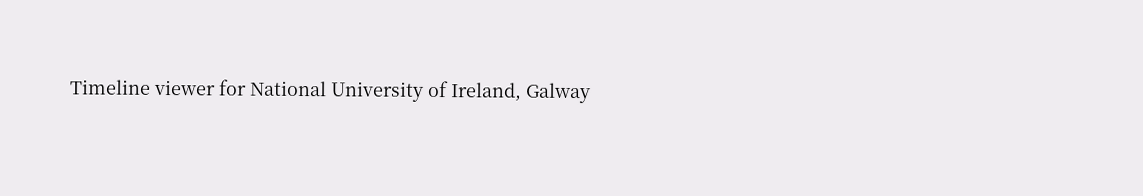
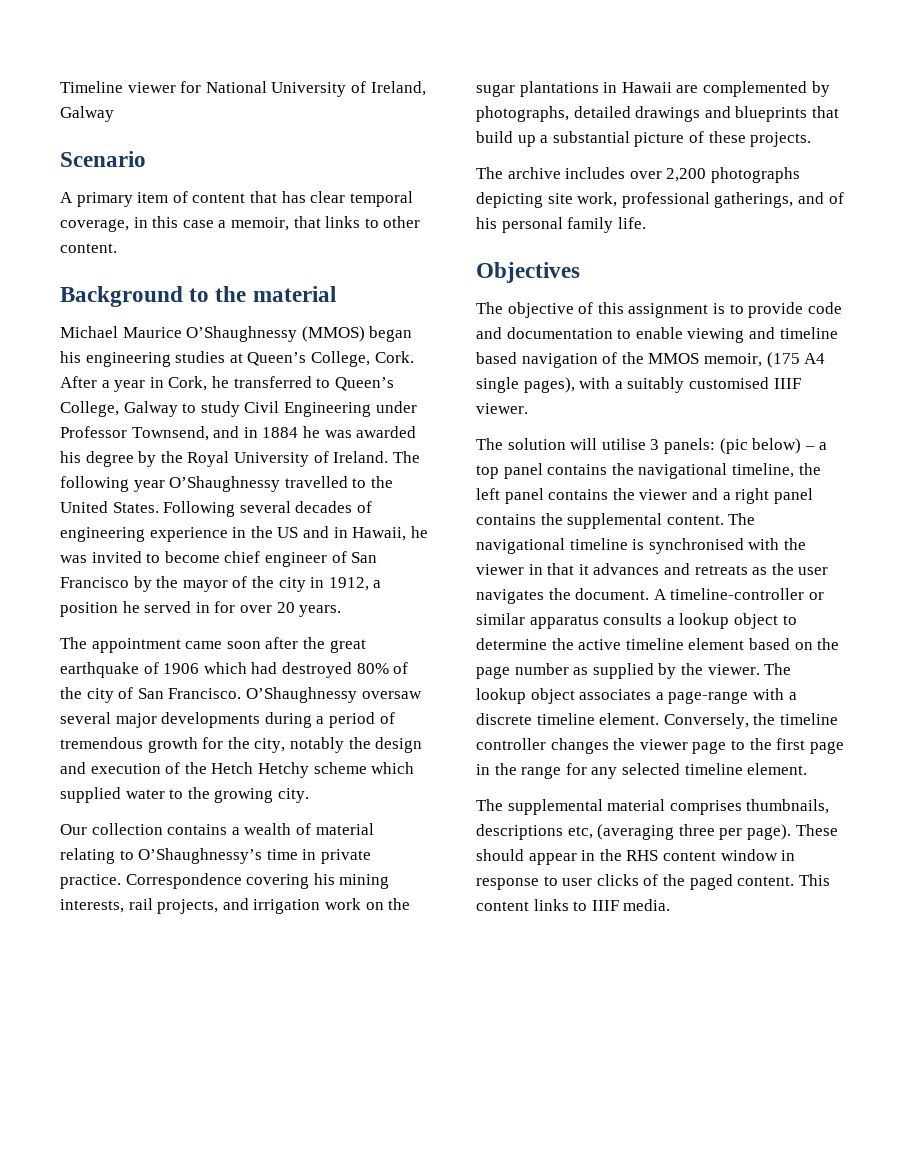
+ Scenario
+ A primary item of content that has clear temporal coverage, in this case a memoir, that links to other content.
+ Background to the material
+ Michael Maurice O’Shaughnessy (MMOS) began his engineering studies at Queen’s College, Cork. After a year in Cork, he transferred to Queen’s College, Galway to study Civil Engineering under Professor Townsend, and in 1884 he was awarded his degree by the Royal University of Ireland. The following year O’Shaughnessy travelled to the United States. Following several decades of engineering experience in the US and in Hawaii, he was invited to become chief engineer of San Francisco by the mayor of the city in 1912, a position he served in for over 20 years.
+ The appointment came soon after the great earthquake of 1906 which had destroyed 80% of the city of San Francisco. O’Shaughnessy oversaw several major developments during a period of tremendous growth for the city, notably the design and execution of the Hetch Hetchy scheme which supplied water to the growing city.
+ Our collection contains a wealth of material relating to O’Shaughnessy’s time in private practice. Correspondence covering his mining interests, rail projects, and irrigation work on the sugar plantations in Hawaii are complemented by photographs, detailed drawings and blueprints that build up a substantial picture of these projects.
+ The archive includes over 2,200 photographs depicting site work, professional gatherings, and of his personal family life.
+ Objectives
+ The objective of this assignment is to provide code and documentation to enable viewing and timeline based navigation of the MMOS memoir, (175 A4 single pages), with a suitably customised IIIF viewer.
+ The solution will utilise 3 panels: (pic below) – a top panel contains the navigational timeline, the left panel contains the viewer and a right panel contains the supplemental content. The navigational timeline is synchronised with the viewer in that it advances and retreats as the user navigates the document. A timeline-controller or similar apparatus consults a lookup object to determine the active timeline element based on the page number as supplied by the viewer. The lookup object associates a page-range with a discrete timeline element. Conversely, the timeline controller changes the viewer page to the first page in the range for any selected timeline element.
+ The supplemental material comprises thumbnails, descriptions etc, (averaging three per page). These should appear in the RHS content window in response to user clicks of the paged content. This content links to IIIF media.

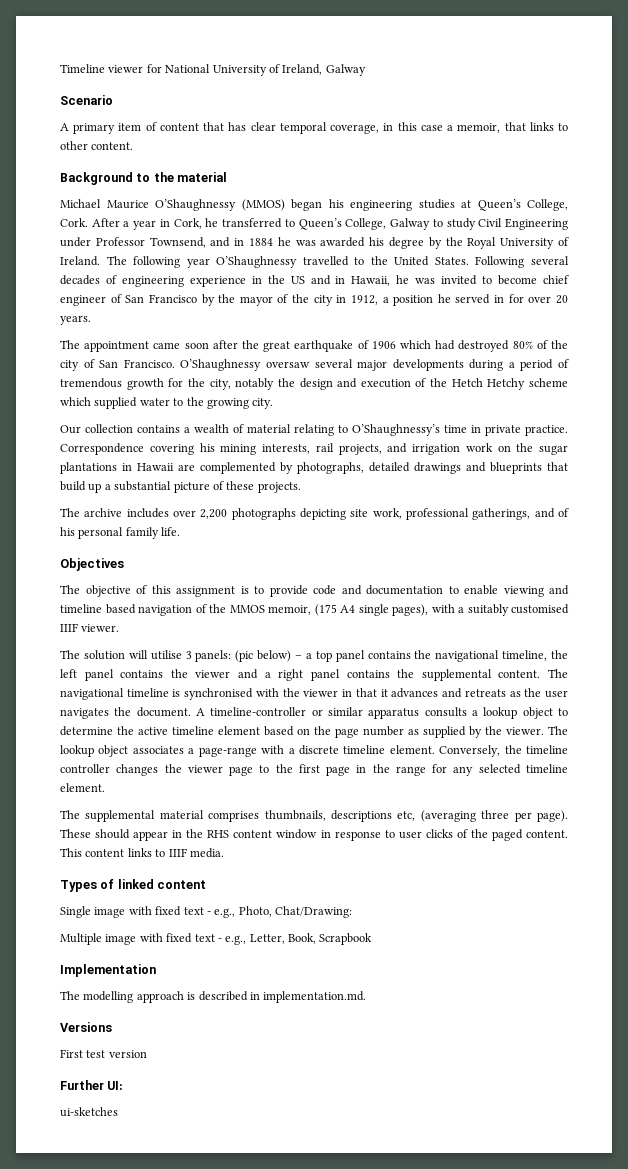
+ Types of linked content
+ Single image with fixed text - e.g., Photo, Chat/Drawing:
+ Multiple image with fixed text - e.g., Letter, Book, Scrapbook
+ Implementation
+ The modelling approach is described in implementation.md.
+ Versions
+ First test version
+ Further UI:
+ ui-sketches

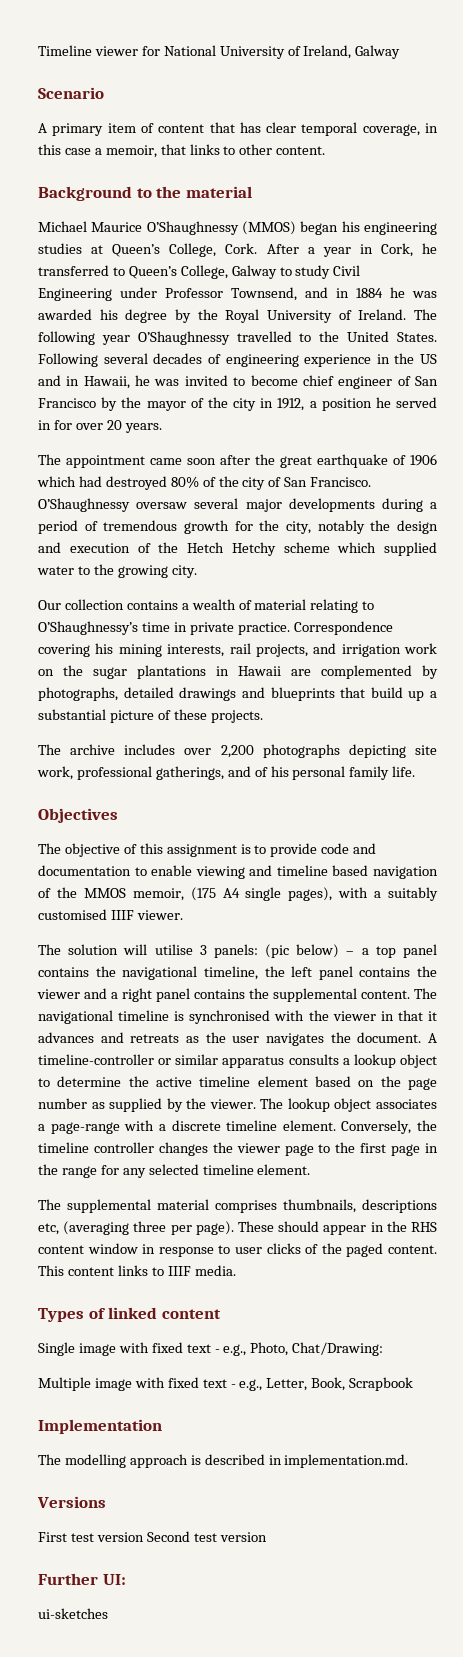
- First test version
+ First test version Second test version

